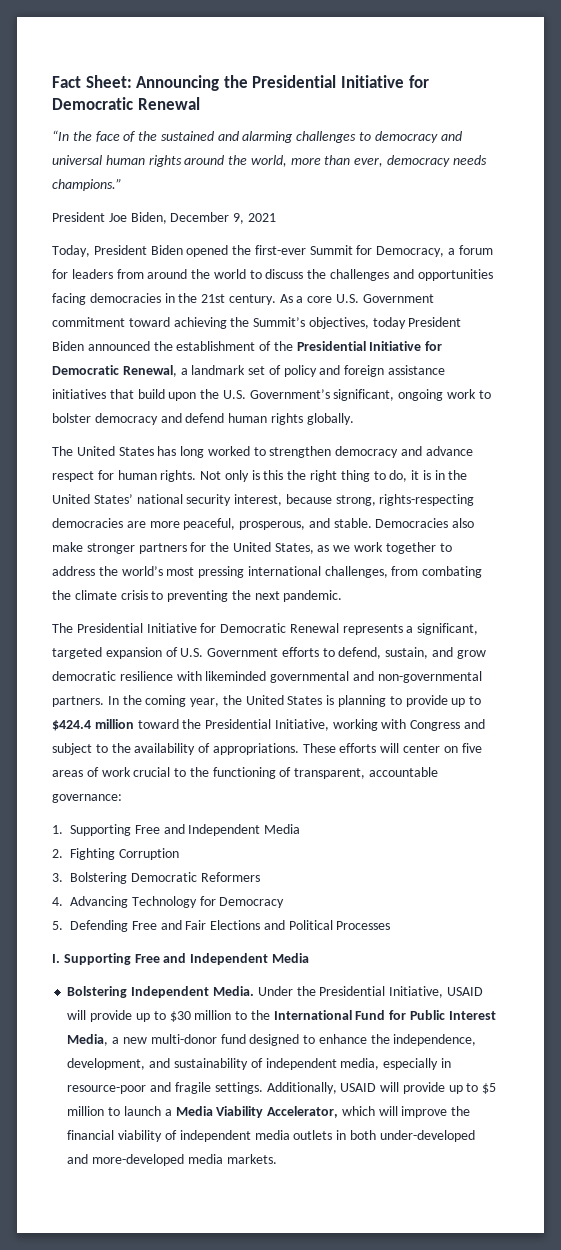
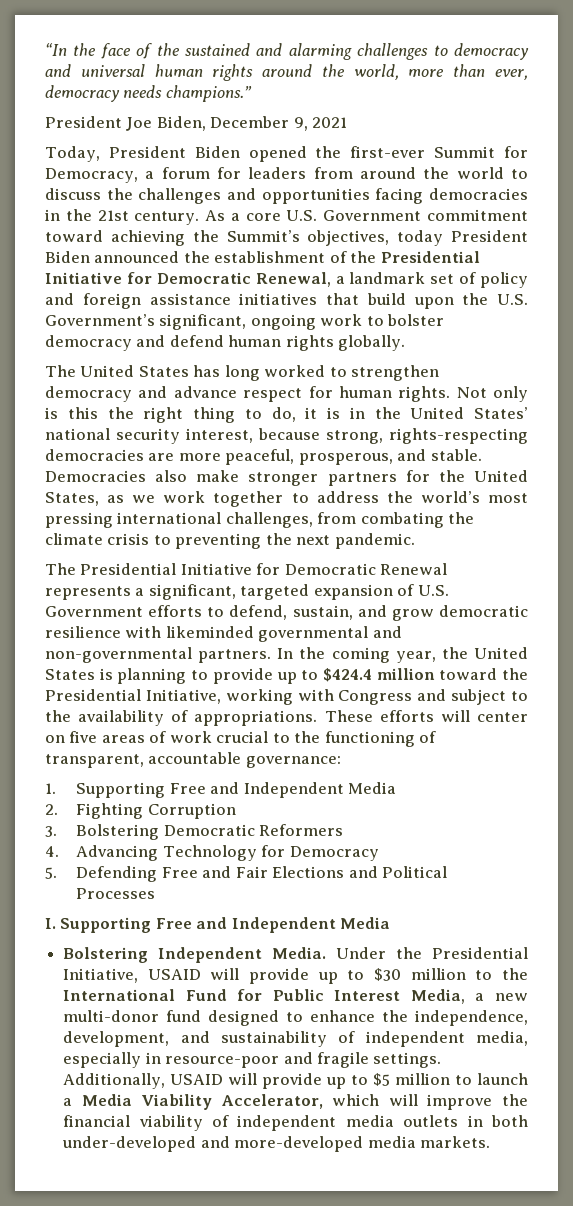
- Fact Sheet: Announcing the Presidential Initiative for Democratic Renewal

